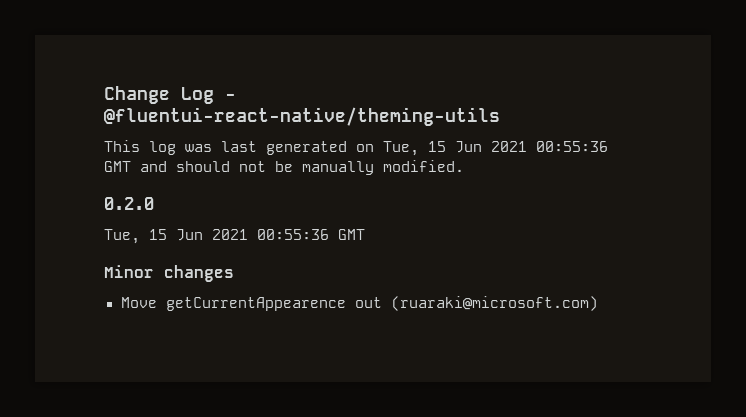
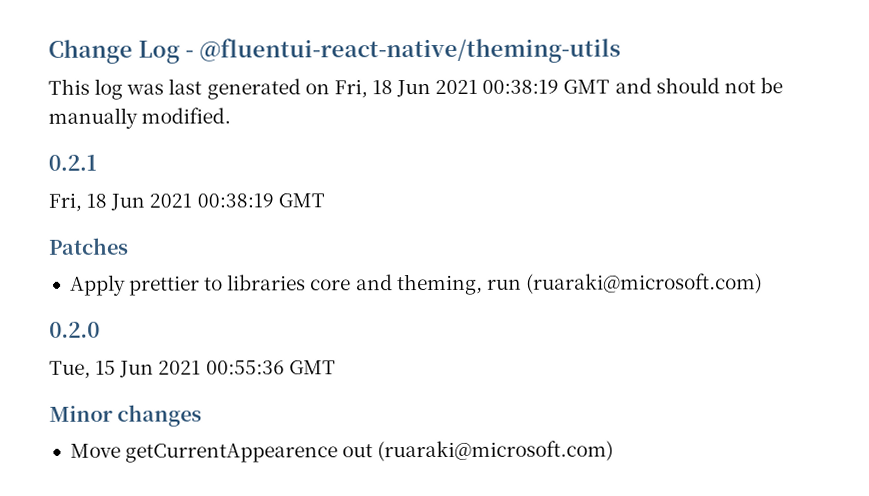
- This log was last generated on Tue, 15 Jun 2021 00:55:36 GMT and should not be manually modified.
+ This log was last generated on Fri, 18 Jun 2021 00:38:19 GMT and should not be manually modified.
+ 0.2.1
+ Fri, 18 Jun 2021 00:38:19 GMT
+ Patches
+ Apply prettier to libraries core and theming, run (ruaraki@microsoft.com)

